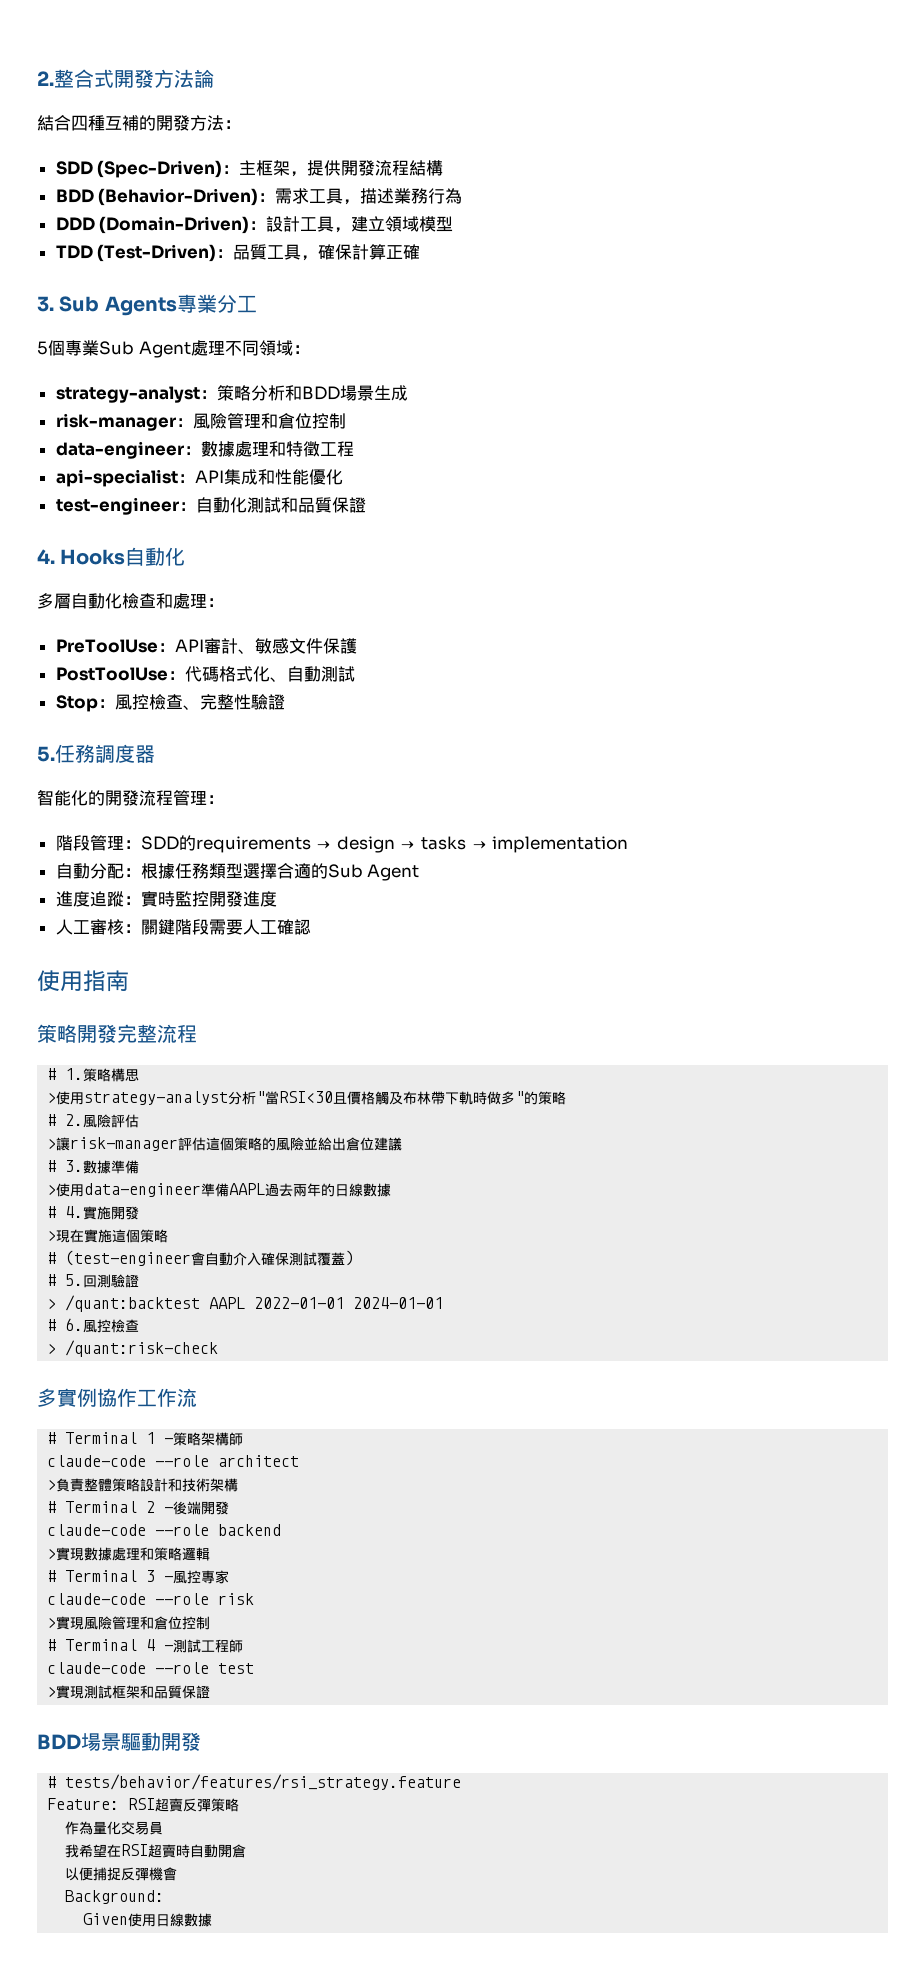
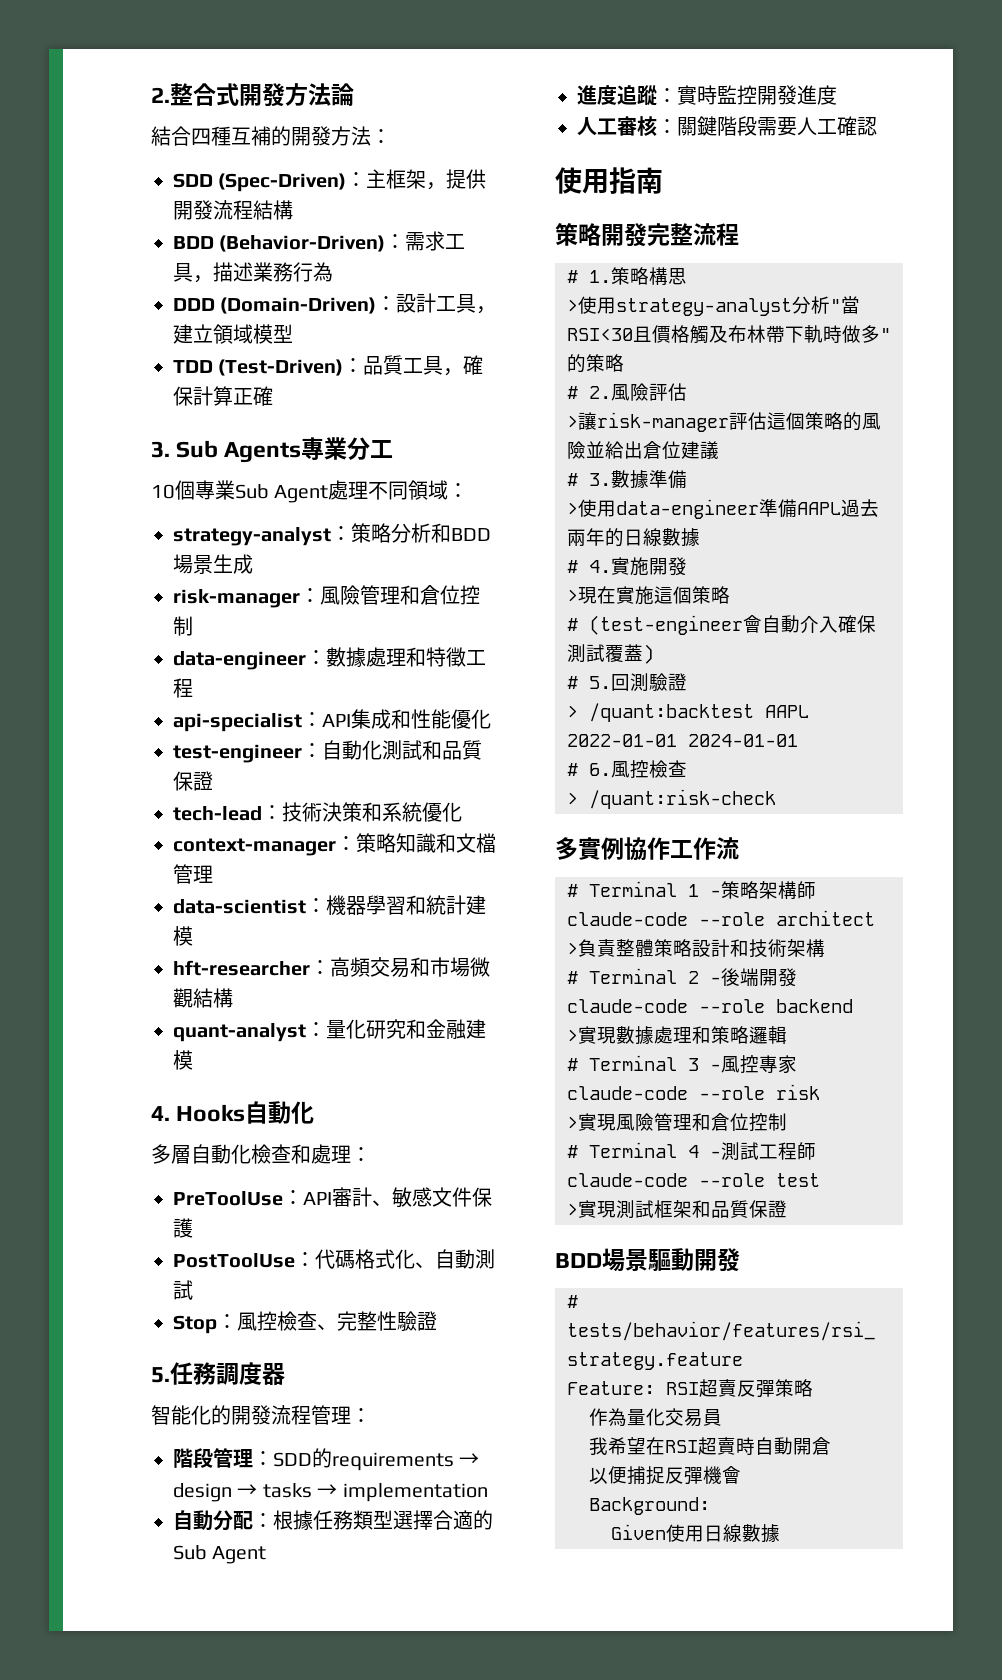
- 5個專業Sub Agent處理不同領域：
+ 10個專業Sub Agent處理不同領域：
+ tech-lead：技術決策和系統優化
+ context-manager：策略知識和文檔管理
+ data-scientist：機器學習和統計建模
+ hft-researcher：高頻交易和市場微觀結構
+ quant-analyst：量化研究和金融建模

